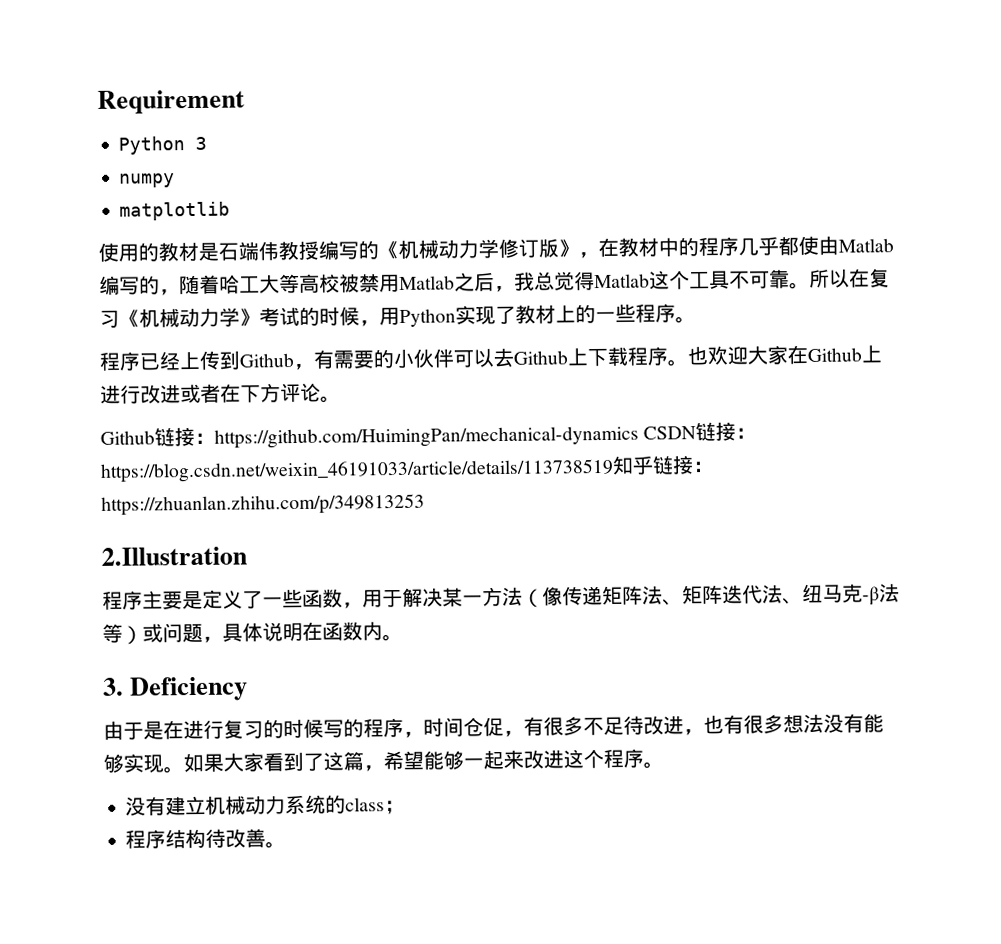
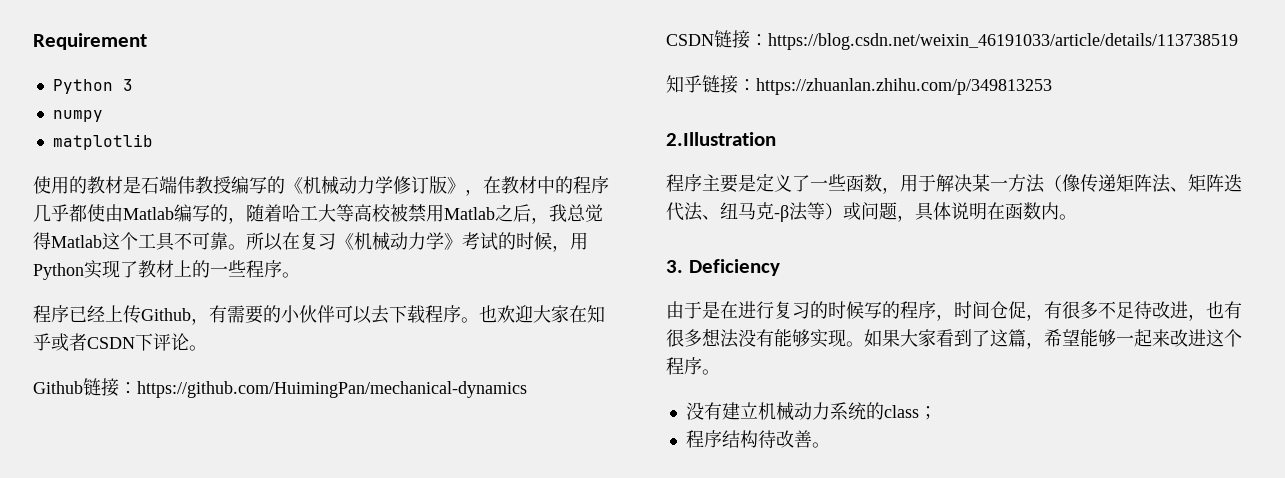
- 程序已经上传到Github，有需要的小伙伴可以去Github上下载程序。
+ 程序已经上传Github，有需要的小伙伴可以去下载程序。
- 也欢迎大家在Github上进行改进或者在下方评论。
+ 也欢迎大家在知乎或者CSDN下评论。
- Github链接：https://github.com/HuimingPan/mechanical-dynamics CSDN链接：https://blog.csdn.net/weixin_46191033/article/details/113738519知乎链接：https://zhuanlan.zhihu.com/p/349813253
+ Github链接：https://github.com/HuimingPan/mechanical-dynamics
+ CSDN链接：https://blog.csdn.net/weixin_46191033/article/details/113738519
+ 知乎链接：https://zhuanlan.zhihu.com/p/349813253

